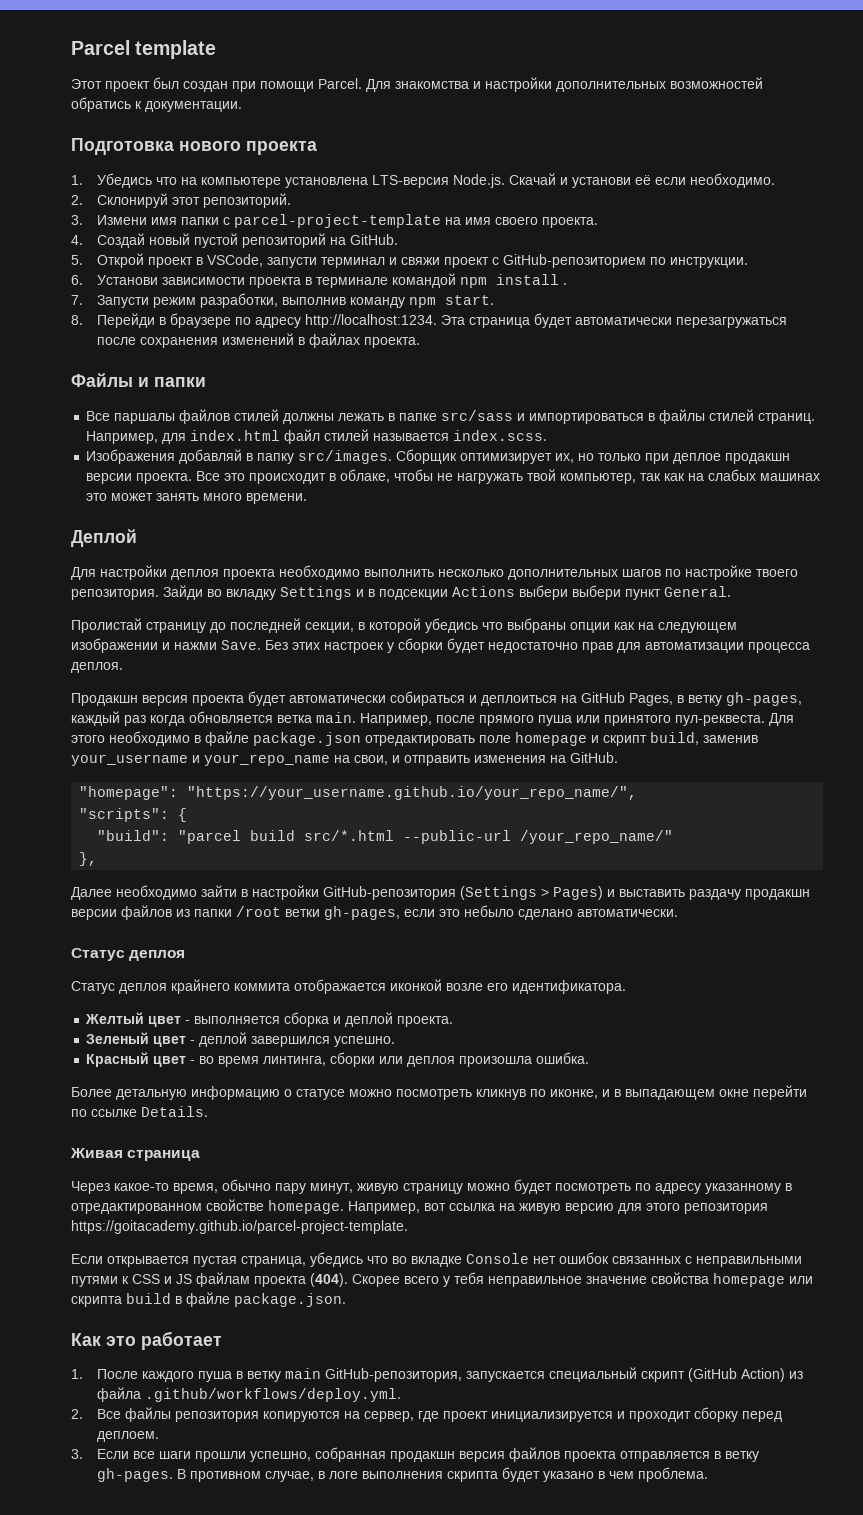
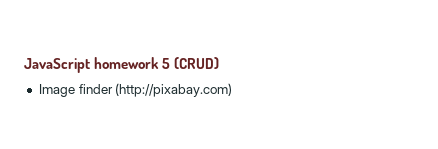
- Parcel template
- Этот проект был создан при помощи Parcel. Для знакомства и настройки дополнительных возможностей обратись к документации.
- Подготовка нового проекта
- 1. Убедись что на компьютере установлена LTS-версия Node.js. Скачай и установи её если необходимо.
- 2. Склонируй этот репозиторий.
- 3. Измени имя папки с parcel-project-template на имя своего проекта.
- 4. Создай новый пустой репозиторий на GitHub.
- 5. Открой проект в VSCode, запусти терминал и свяжи проект с GitHub-репозиторием по инструкции.
- 6. Установи зависимости проекта в терминале командой npm install .
- 7. Запусти режим разработки, выполнив команду npm start.
- 8. Перейди в браузере по адресу http://localhost:1234. Эта страница будет автоматически перезагружаться после сохранения изменений в файлах проекта.
- Файлы и папки
- Все паршалы файлов стилей должны лежать в папке src/sass и импортироваться в файлы стилей страниц. Например, для index.html файл стилей называется index.scss.
- Изображения добавляй в папку src/images. Сборщик оптимизирует их, но только при деплое продакшн версии проекта. Все это происходит в облаке, чтобы не нагружать твой компьютер, так как на слабых машинах это может занять много времени.
- Деплой
- Для настройки деплоя проекта необходимо выполнить несколько дополнительных шагов по настройке твоего репозитория. Зайди во вкладку Settings и в подсекции Actions выбери выбери пункт General.
- Пролистай страницу до последней секции, в которой убедись что выбраны опции как на следующем изображении и нажми Save. Без этих настроек у сборки будет недостаточно прав для автоматизации процесса деплоя.
- Продакшн версия проекта будет автоматически собираться и деплоиться на GitHub Pages, в ветку gh-pages, каждый раз когда обновляется ветка main. Например, после прямого пуша или принятого пул-реквеста. Для этого необходимо в файле package.json отредактировать поле homepage и скрипт build, заменив your_username и your_repo_name на свои, и отправить изменения на GitHub.
- "homepage": "https://your_username.github.io/your_repo_name/",
- "scripts": {
- "build": "parcel build src/*.html --public-url /your_repo_name/"
- },
- Далее необходимо зайти в настройки GitHub-репозитория (Settings > Pages) и выставить раздачу продакшн версии файлов из папки /root ветки gh-pages, если это небыло сделано автоматически.
- Статус деплоя
- Статус деплоя крайнего коммита отображается иконкой возле его идентификатора.
- Желтый цвет - выполняется сборка и деплой проекта.
- Зеленый цвет - деплой завершился успешно.
- Красный цвет - во время линтинга, сборки или деплоя произошла ошибка.
- Более детальную информацию о статусе можно посмотреть кликнув по иконке, и в выпадающем окне перейти по ссылке Details.
- Живая страница
- Через какое-то время, обычно пару минут, живую страницу можно будет посмотреть по адресу указанному в отредактированном свойстве homepage. Например, вот ссылка на живую версию для этого репозитория https://goitacademy.github.io/parcel-project-template.
- Если открывается пустая страница, убедись что во вкладке Console нет ошибок связанных с неправильными путями к CSS и JS файлам проекта (404). Скорее всего у тебя неправильное значение свойства homepage или скрипта build в файле package.json.
- Как это работает
- 1. После каждого пуша в ветку main GitHub-репозитория, запускается специальный скрипт (GitHub Action) из файла .github/workflows/deploy.yml.
- 2. Все файлы репозитория копируются на сервер, где проект инициализируется и проходит сборку перед деплоем.
- 3. Если все шаги прошли успешно, собранная продакшн версия файлов проекта отправляется в ветку gh-pages. В противном случае, в логе выполнения скрипта будет указано в чем проблема.
+ JavaScript homework 5 (CRUD)
+ Image finder (http://pixabay.com)

